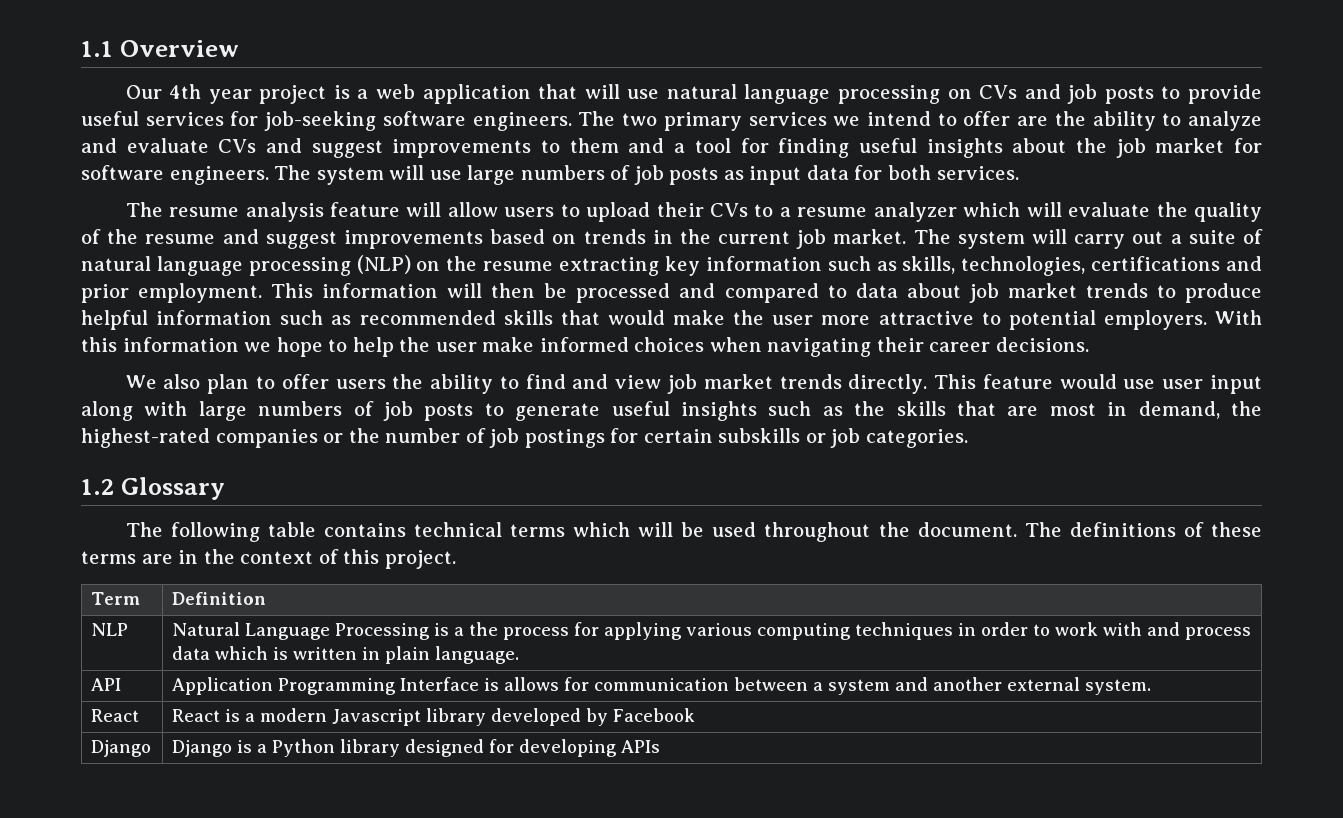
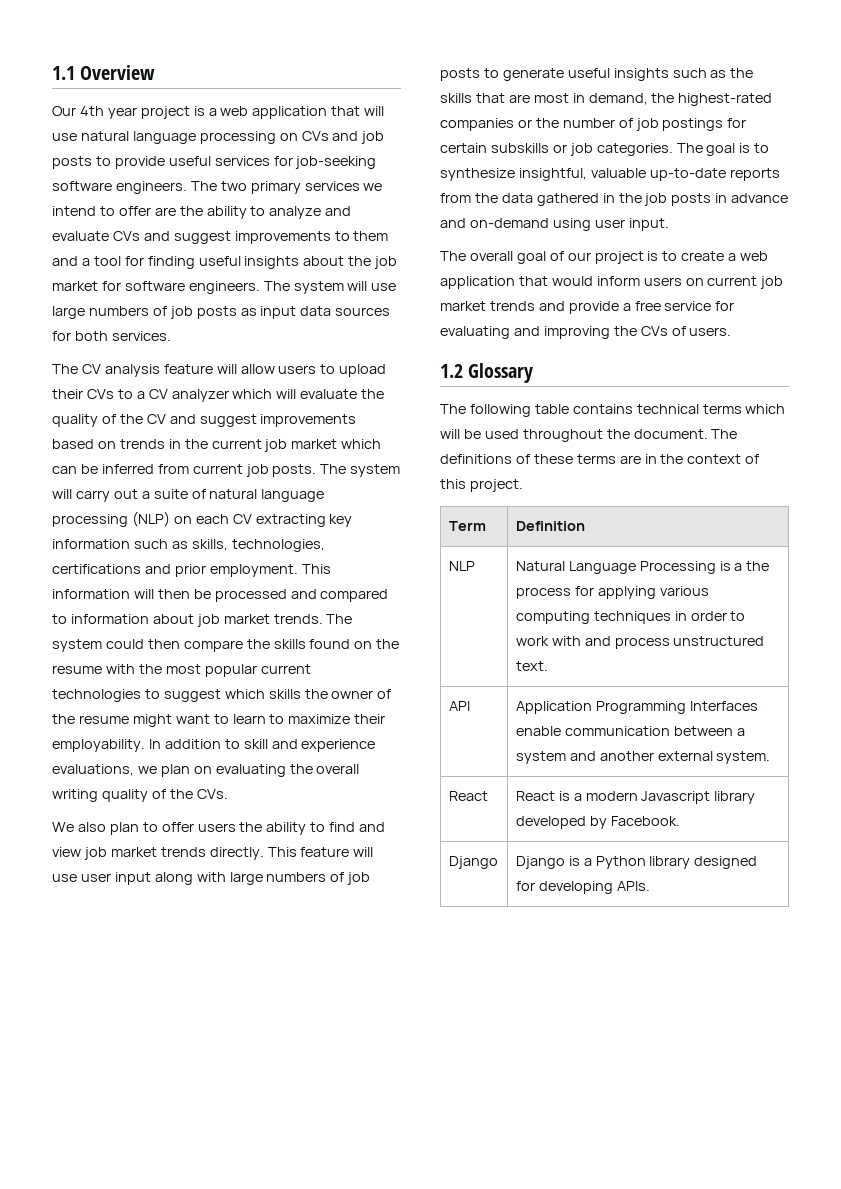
- The system will use large numbers of job posts as input data for both services.
+ The system will use large numbers of job posts as input data sources for both services.
- The resume analysis feature will allow users to upload their CVs to a resume analyzer which will evaluate the quality of the resume and suggest improvements based on trends in the current job market.
+ The CV analysis feature will allow users to upload their CVs to a CV analyzer which will evaluate the quality of the CV and suggest improvements based on trends in the current job market which can be inferred from current job posts.
- The system will carry out a suite of natural language processing (NLP) on the resume extracting key information such as skills, technologies, certifications and prior employment.
+ The system will carry out a suite of natural language processing (NLP) on each CV extracting key information such as skills, technologies, certifications and prior employment.
- This information will then be processed and compared to data about job market trends to produce helpful information such as recommended skills that would make the user more attractive to potential employers. With this information we hope to help the user make informed choices when navigating their career decisions.
+ This information will then be processed and compared to information about job market trends. The system could then compare the skills found on the resume with the most popular current technologies to suggest which skills the owner of the resume might want to learn to maximize their employability. In addition to skill and experience evaluations, we plan on evaluating the overall writing quality of the CVs.
- This feature would use user input along with large numbers of job posts to generate useful insights such as the skills that are most in demand, the highest-rated companies or the number of job postings for certain subskills or job categories.
+ This feature will use user input along with large numbers of job posts to generate useful insights such as the skills that are most in demand, the highest-rated companies or the number of job postings for certain subskills or job categories. The goal is to synthesize insightful, valuable up-to-date reports from the data gathered in the job posts in advance and on-demand using user input.
+ The overall goal of our project is to create a web application that would inform users on current job market trends and provide a free service for evaluating and improving the CVs of users.
- NLP | Natural Language Processing is a the process for applying various computing techniques in order to work with and process data which is written in plain language.
+ NLP | Natural Language Processing is a the process for applying various computing techniques in order to work with and process unstructured text.
- API | Application Programming Interface is allows for communication between a system and another external system.
+ API | Application Programming Interfaces enable communication between a system and another external system.
- React | React is a modern Javascript library developed by Facebook
+ React | React is a modern Javascript library developed by Facebook.
- Django | Django is a Python library designed for developing APIs
+ Django | Django is a Python library designed for developing APIs.

